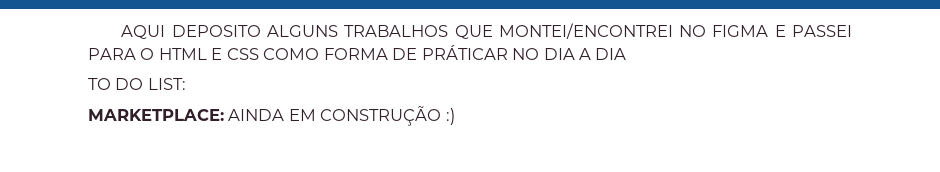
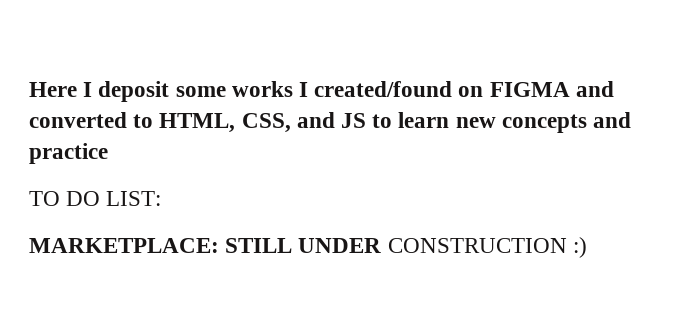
- AQUI DEPOSITO ALGUNS TRABALHOS QUE MONTEI/ENCONTREI NO FIGMA E PASSEI PARA O HTML E CSS COMO FORMA DE PRÁTICAR NO DIA A DIA
+ Here I deposit some works I created/found on FIGMA and converted to HTML, CSS, and JS to learn new concepts and practice
- MARKETPLACE: AINDA EM CONSTRUÇÃO :)
+ MARKETPLACE: STILL UNDER CONSTRUCTION :)

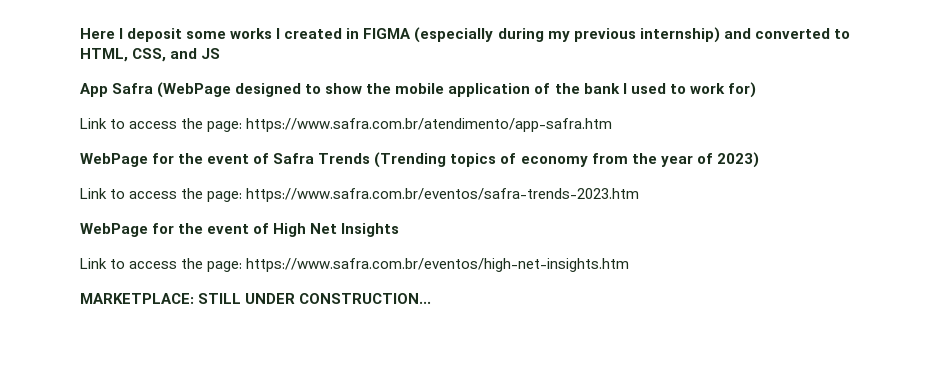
- Here I deposit some works I created/found on FIGMA and converted to HTML, CSS, and JS to learn new concepts and practice
- TO DO LIST:
+ Here I deposit some works I created in FIGMA (especially during my previous internship) and converted to HTML, CSS, and JS
+ App Safra (WebPage designed to show the mobile application of the bank I used to work for)
+ Link to access the page: https://www.safra.com.br/atendimento/app-safra.htm
+ WebPage for the event of Safra Trends (Trending topics of economy from the year of 2023)
+ Link to access the page: https://www.safra.com.br/eventos/safra-trends-2023.htm
+ WebPage for the event of High Net Insights
+ Link to access the page: https://www.safra.com.br/eventos/high-net-insights.htm
- MARKETPLACE: STILL UNDER CONSTRUCTION :)
+ MARKETPLACE: STILL UNDER CONSTRUCTION...

